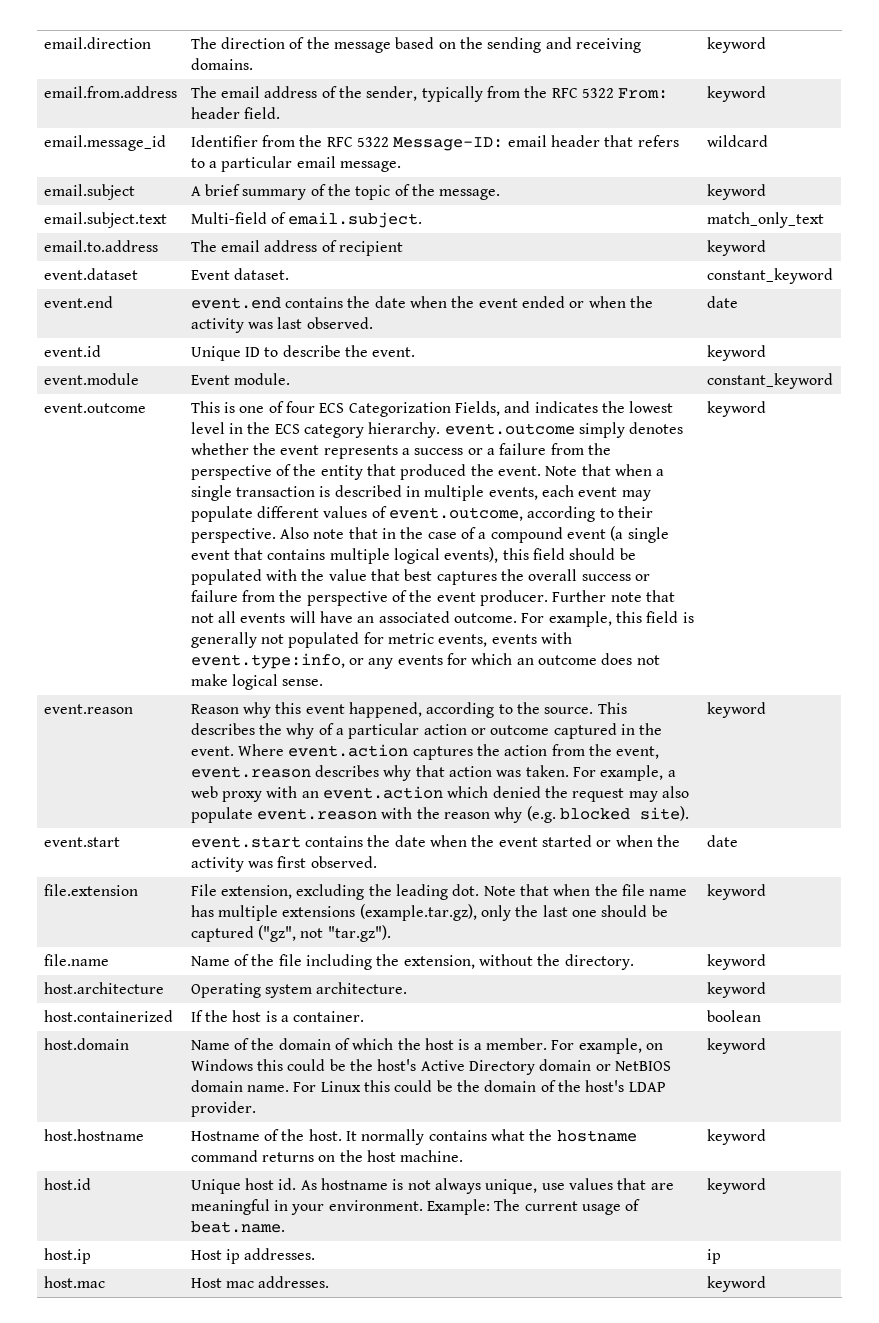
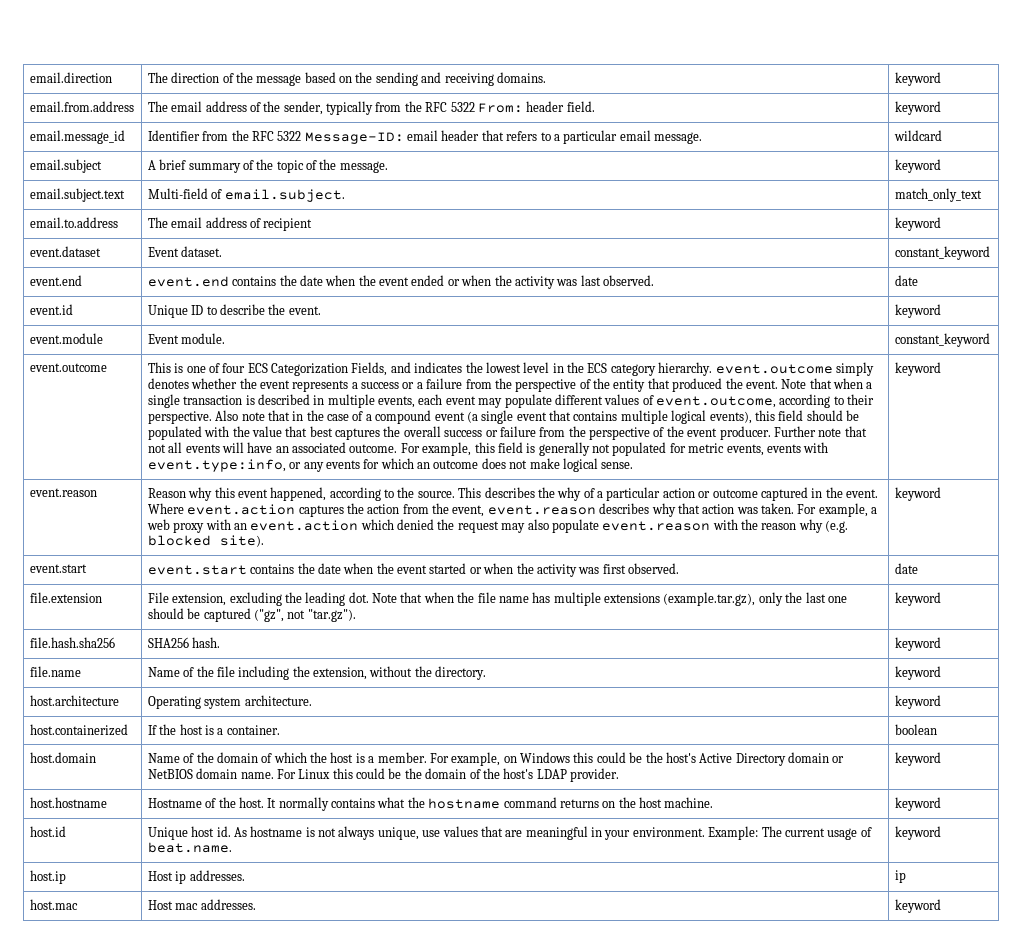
+ file.hash.sha256 | SHA256 hash. | keyword

